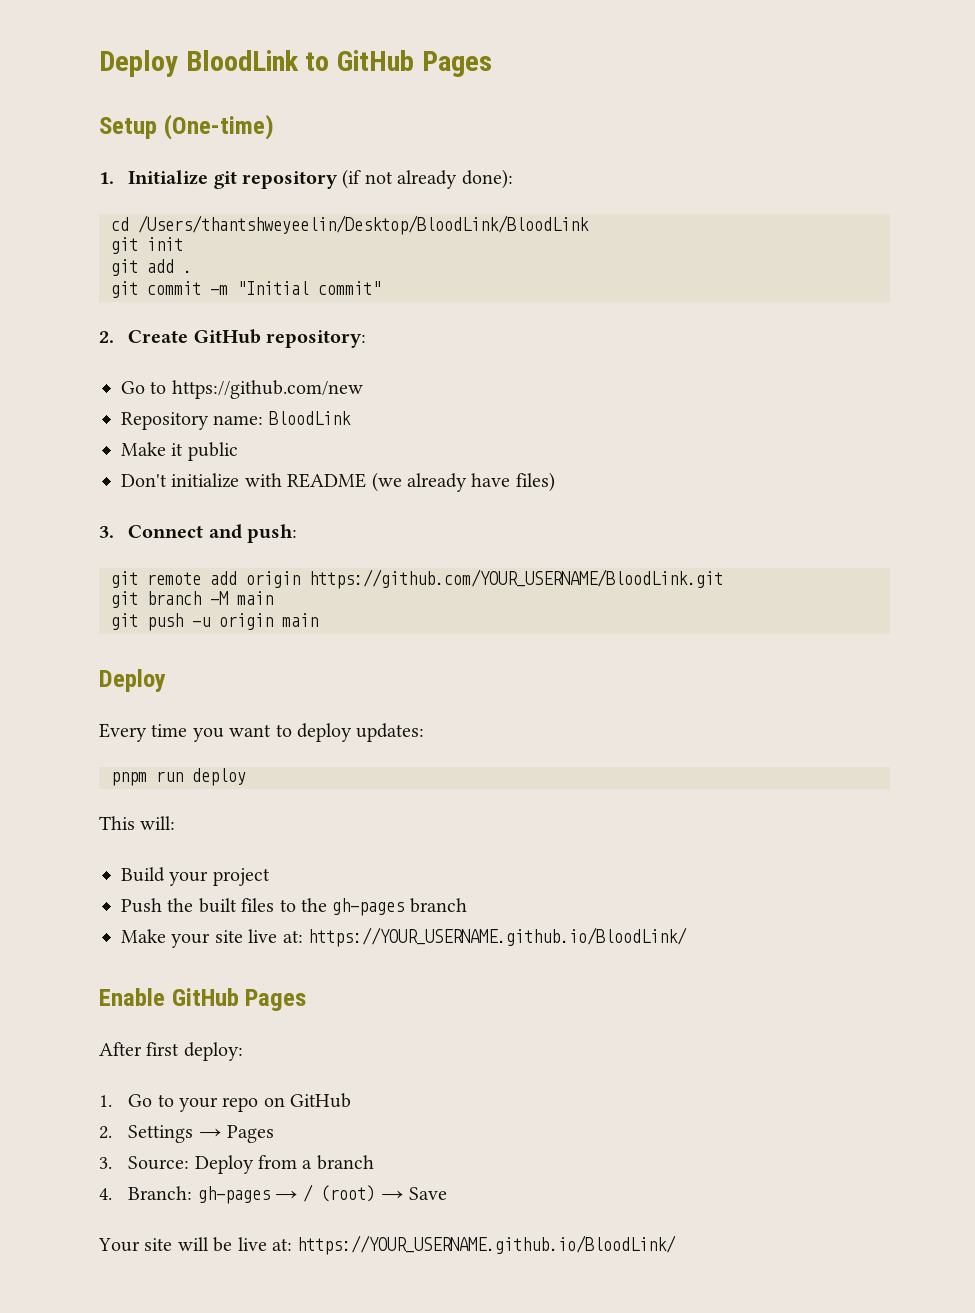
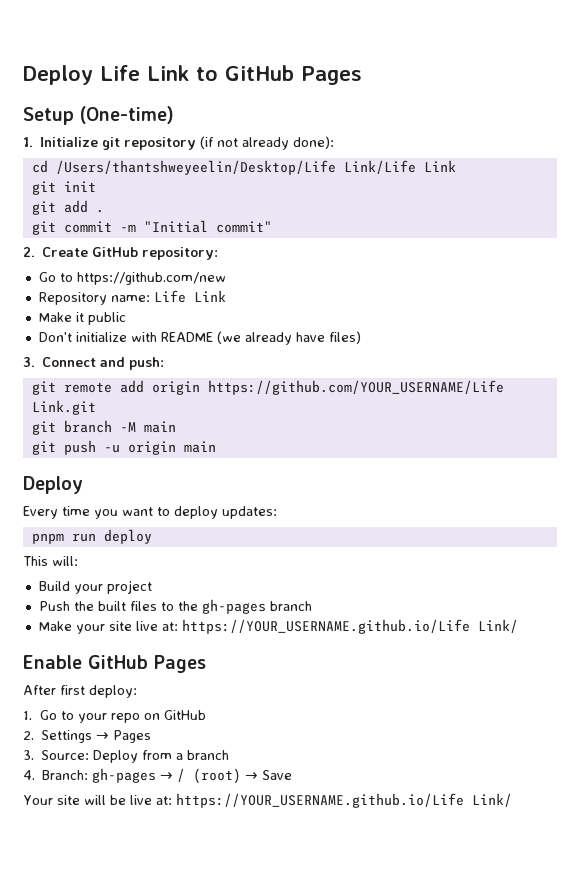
- Deploy BloodLink to GitHub Pages
+ Deploy Life Link to GitHub Pages
- cd /Users/thantshweyeelin/Desktop/BloodLink/BloodLink
+ cd /Users/thantshweyeelin/Desktop/Life Link/Life Link
- Repository name: BloodLink
+ Repository name: Life Link
- git remote add origin https://github.com/YOUR_USERNAME/BloodLink.git
+ git remote add origin https://github.com/YOUR_USERNAME/Life Link.git
- Make your site live at: https://YOUR_USERNAME.github.io/BloodLink/
+ Make your site live at: https://YOUR_USERNAME.github.io/Life Link/
- Your site will be live at: https://YOUR_USERNAME.github.io/BloodLink/
+ Your site will be live at: https://YOUR_USERNAME.github.io/Life Link/

